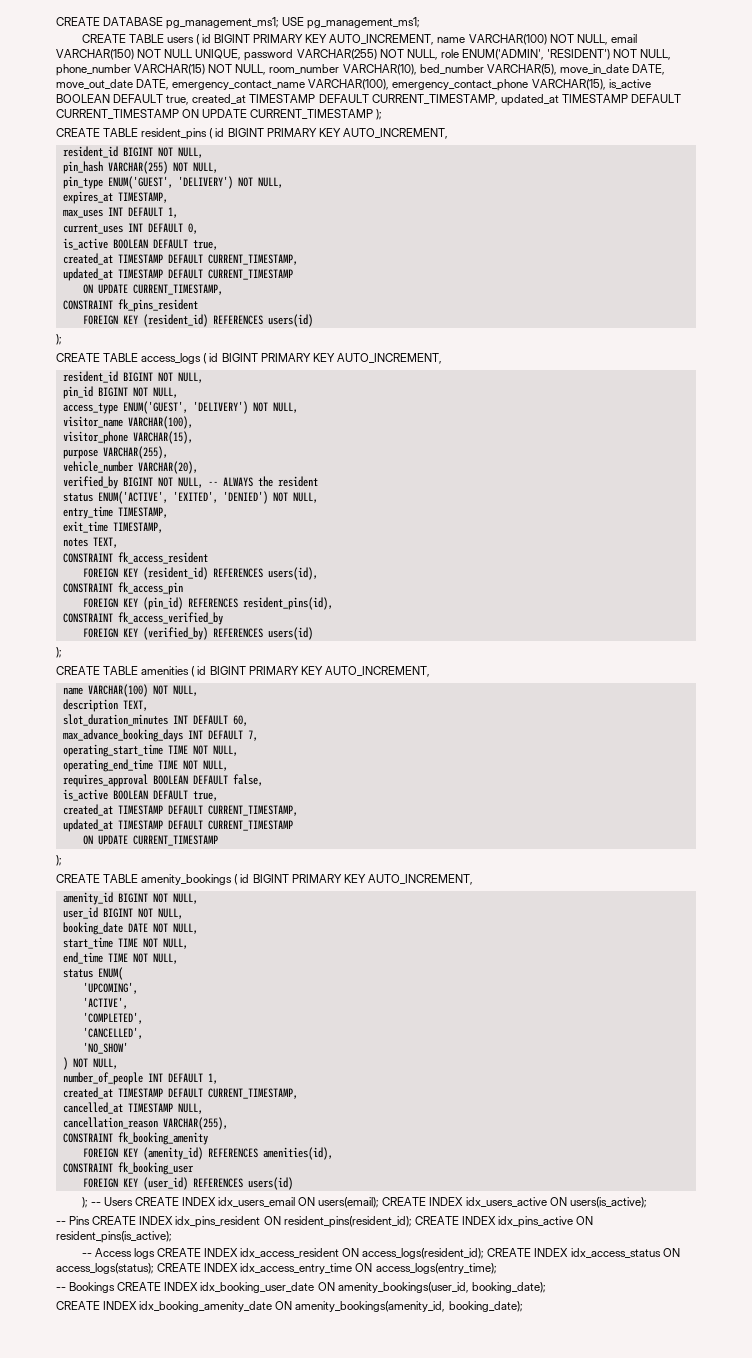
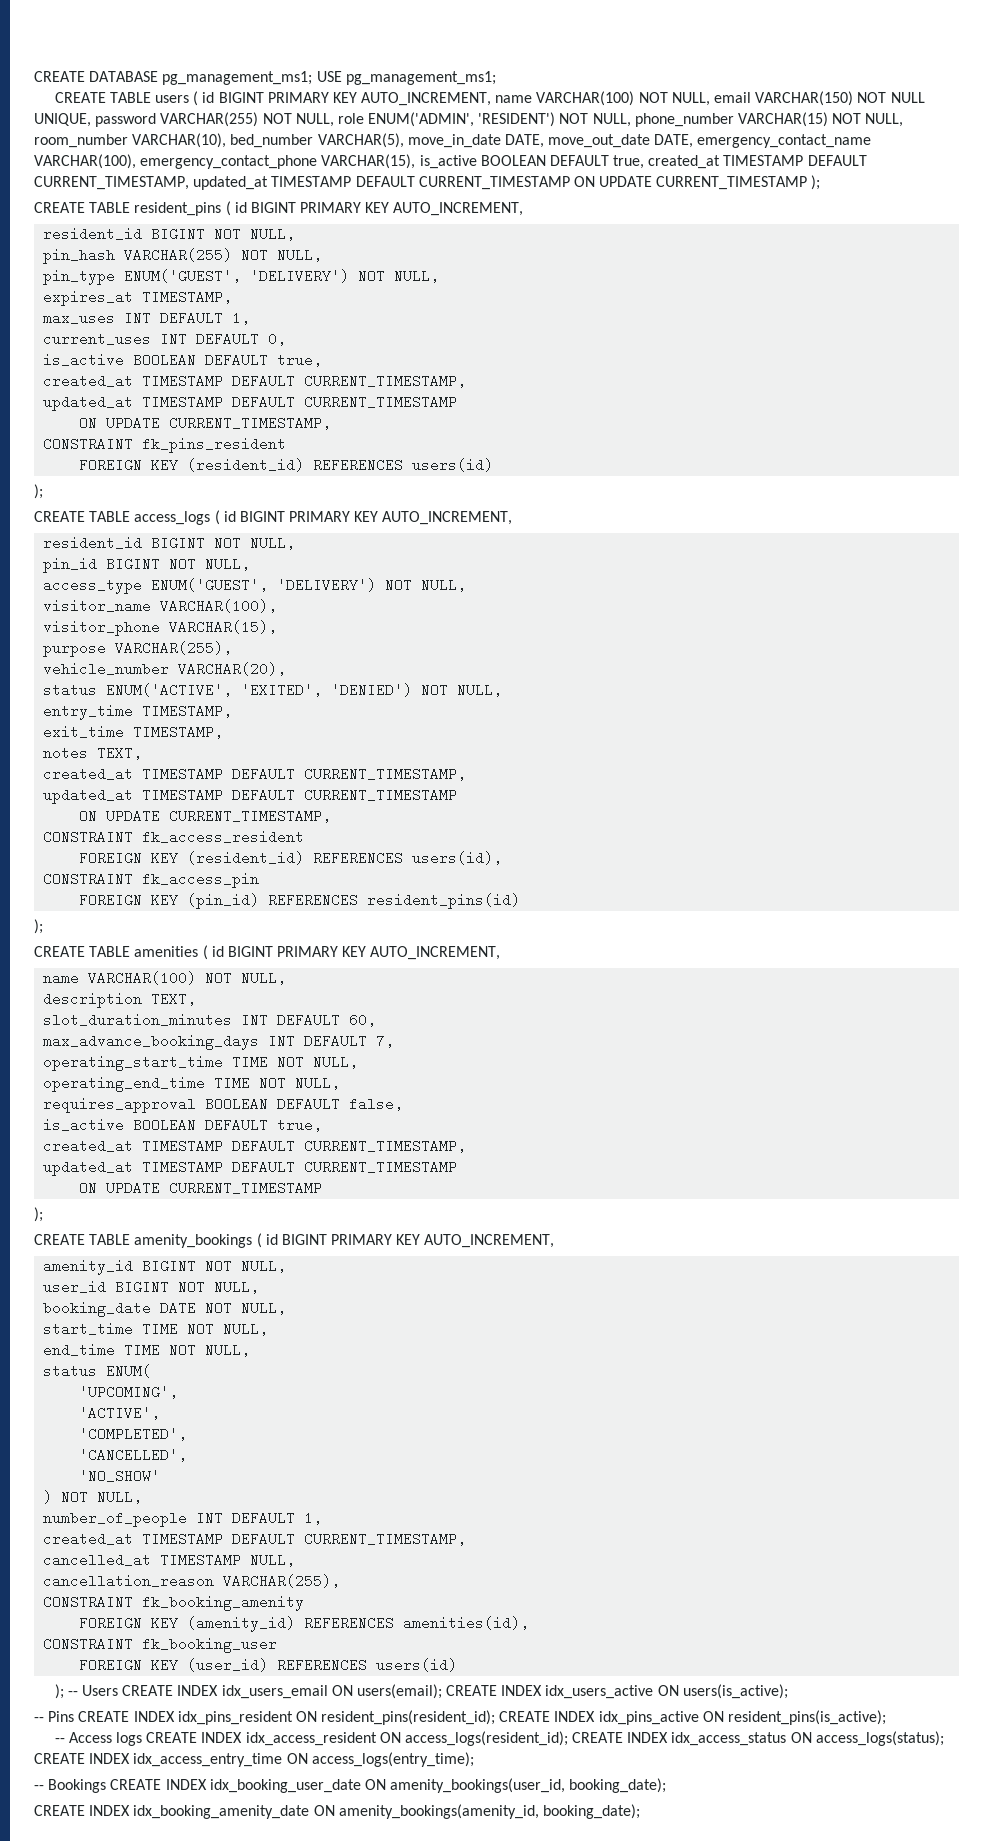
- verified_by BIGINT NOT NULL, -- ALWAYS the resident
  notes TEXT,
+ created_at TIMESTAMP DEFAULT CURRENT_TIMESTAMP,
+ updated_at TIMESTAMP DEFAULT CURRENT_TIMESTAMP
+ ON UPDATE CURRENT_TIMESTAMP,
- FOREIGN KEY (pin_id) REFERENCES resident_pins(id),
- CONSTRAINT fk_access_verified_by
- FOREIGN KEY (verified_by) REFERENCES users(id)
+ FOREIGN KEY (pin_id) REFERENCES resident_pins(id)

